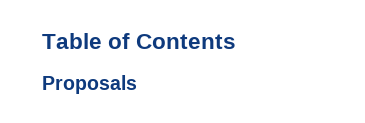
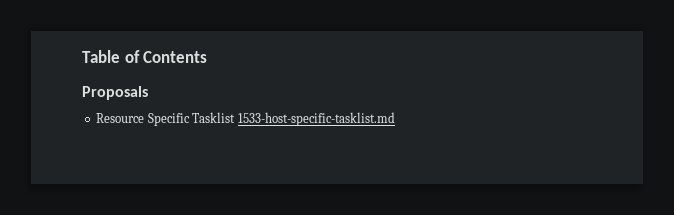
+ Resource Specific Tasklist 1533-host-specific-tasklist.md

